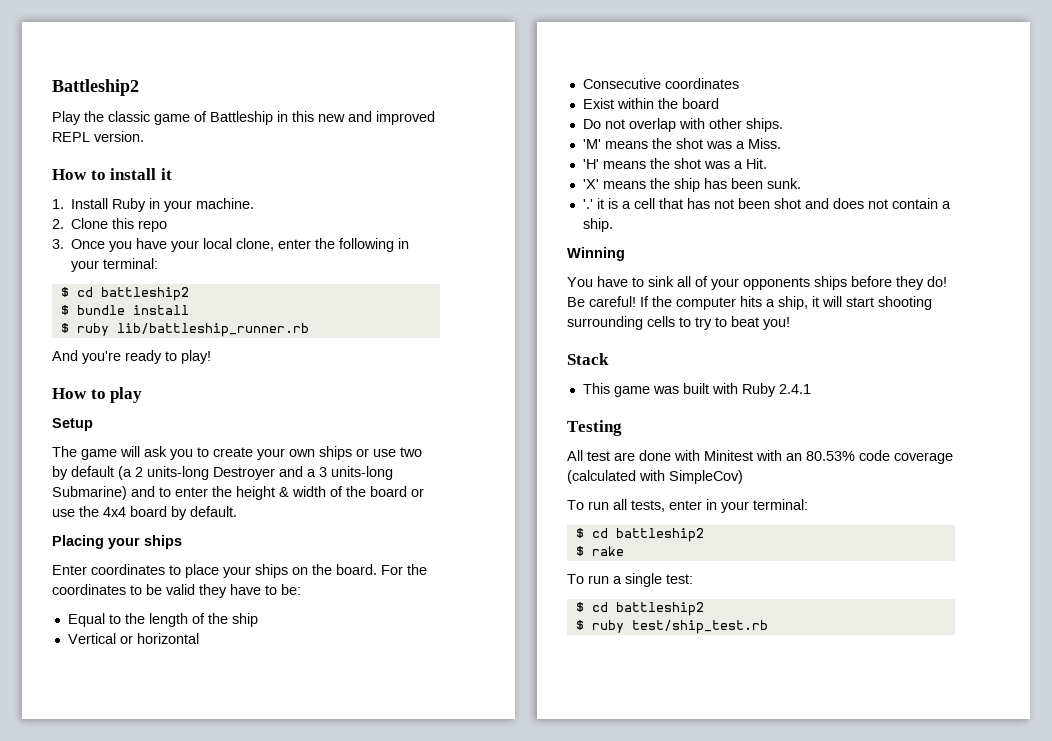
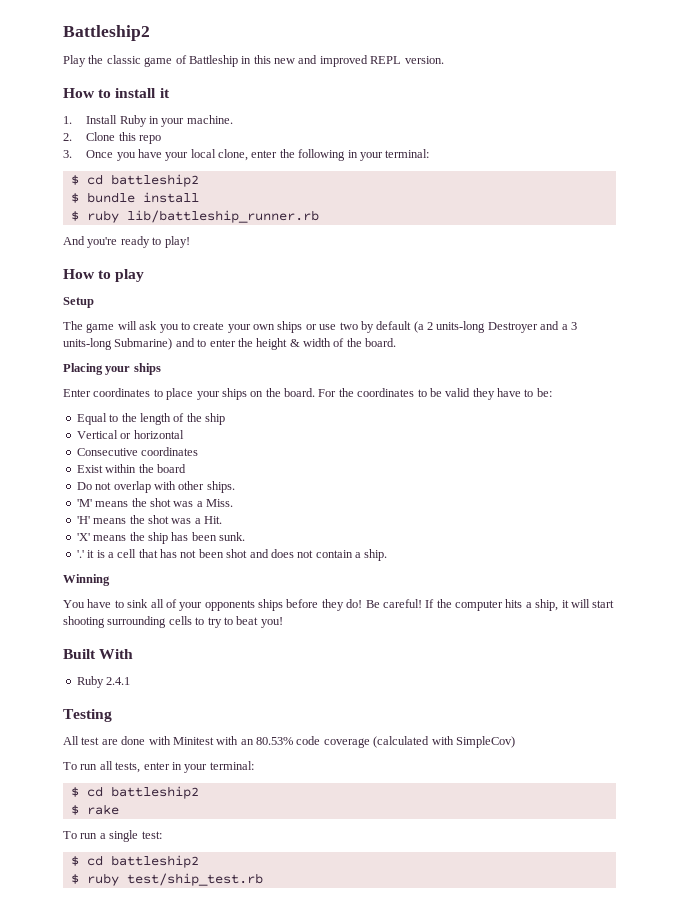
- The game will ask you to create your own ships or use two by default (a 2 units-long Destroyer and a 3 units-long Submarine) and to enter the height & width of the board or use the 4x4 board by default.
+ The game will ask you to create your own ships or use two by default (a 2 units-long Destroyer and a 3 units-long Submarine) and to enter the height & width of the board.
- Stack
- This game was built with Ruby 2.4.1
+ Built With
+ Ruby 2.4.1

